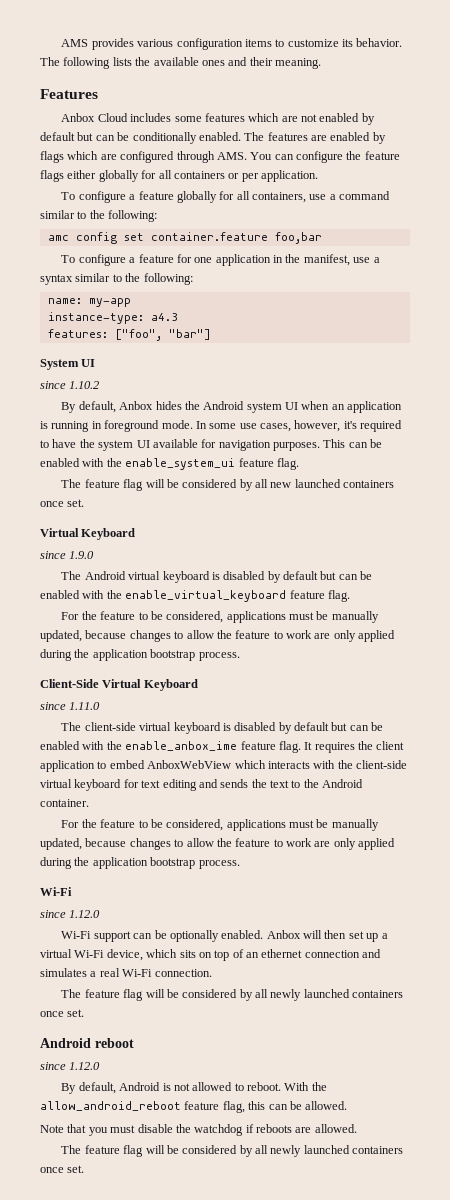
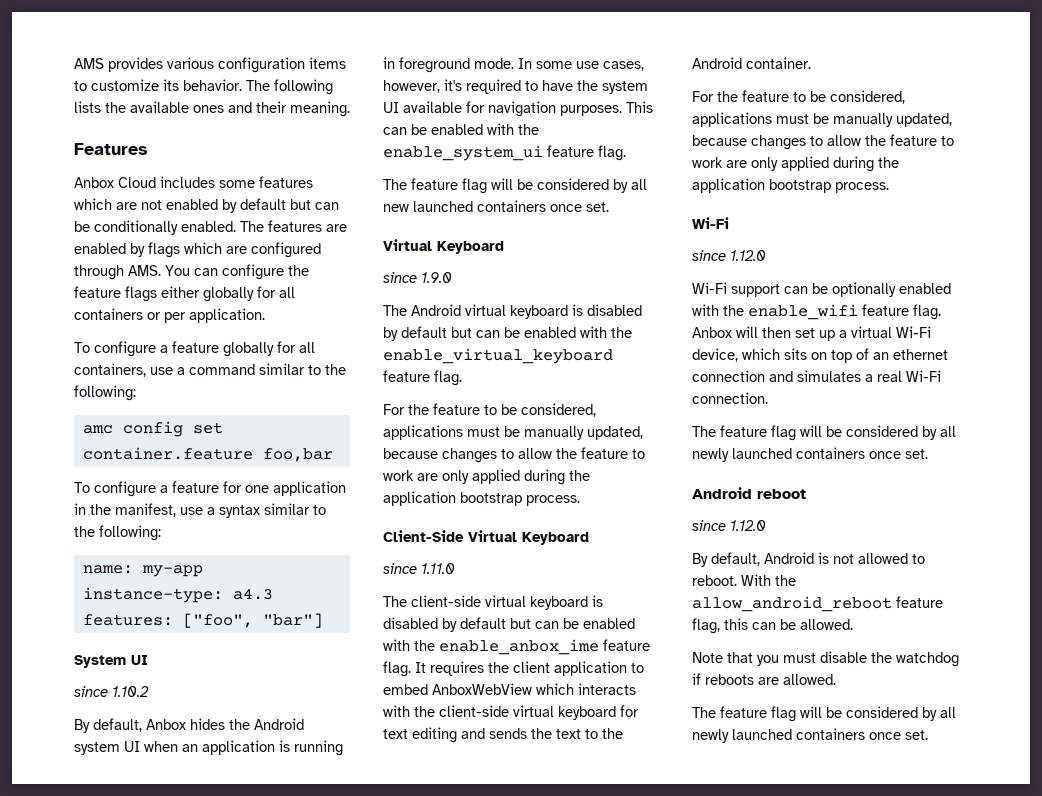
- Wi-Fi support can be optionally enabled.
+ Wi-Fi support can be optionally enabled with the enable_wifi feature flag.

